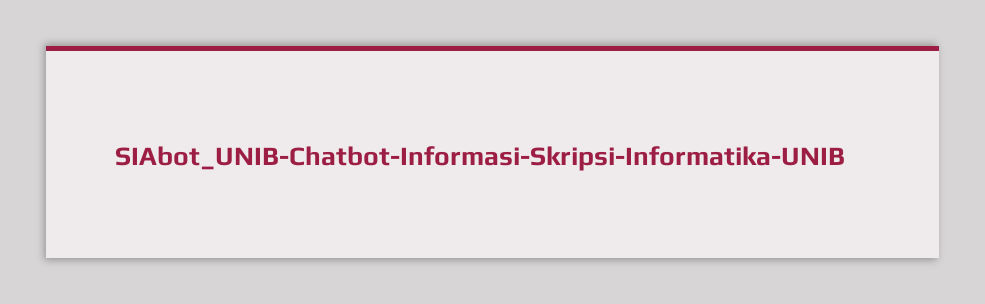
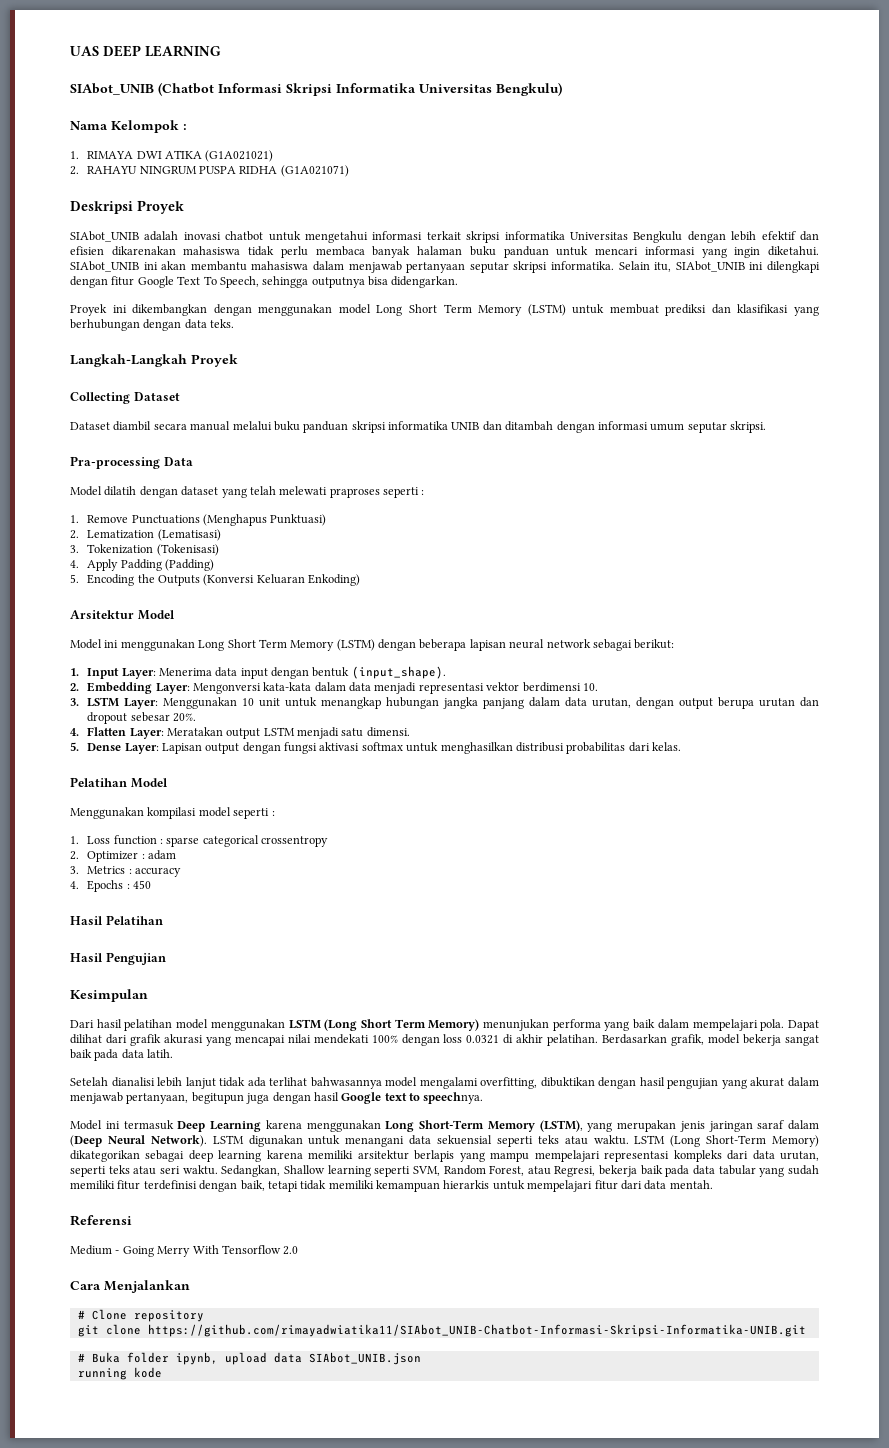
- SIAbot_UNIB-Chatbot-Informasi-Skripsi-Informatika-UNIB
+ UAS DEEP LEARNING
+ SIAbot_UNIB (Chatbot Informasi Skripsi Informatika Universitas Bengkulu)
+ Nama Kelompok :
+ 1. RIMAYA DWI ATIKA (G1A021021)
+ 2. RAHAYU NINGRUM PUSPA RIDHA (G1A021071)
+ Deskripsi Proyek
+ SIAbot_UNIB adalah inovasi chatbot untuk mengetahui informasi terkait skripsi informatika Universitas Bengkulu dengan lebih efektif dan efisien dikarenakan mahasiswa tidak perlu membaca banyak halaman buku panduan untuk mencari informasi yang ingin diketahui. SIAbot_UNIB ini akan membantu mahasiswa dalam menjawab pertanyaan seputar skripsi informatika. Selain itu, SIAbot_UNIB ini dilengkapi dengan fitur Google Text To Speech, sehingga outputnya bisa didengarkan.
+ Proyek ini dikembangkan dengan menggunakan model Long Short Term Memory (LSTM) untuk membuat prediksi dan klasifikasi yang berhubungan dengan data teks.
+ Langkah-Langkah Proyek
+ Collecting Dataset
+ Dataset diambil secara manual melalui buku panduan skripsi informatika UNIB dan ditambah dengan informasi umum seputar skripsi.
+ Pra-processing Data
+ Model dilatih dengan dataset yang telah melewati praproses seperti :
+ 1. Remove Punctuations (Menghapus Punktuasi)
+ 2. Lematization (Lematisasi)
+ 3. Tokenization (Tokenisasi)
+ 4. Apply Padding (Padding)
+ 5. Encoding the Outputs (Konversi Keluaran Enkoding)
+ Arsitektur Model
+ Model ini menggunakan Long Short Term Memory (LSTM) dengan beberapa lapisan neural network sebagai berikut:
+ 1. Input Layer: Menerima data input dengan bentuk (input_shape).
+ 2. Embedding Layer: Mengonversi kata-kata dalam data menjadi representasi vektor berdimensi 10.
+ 3. LSTM Layer: Menggunakan 10 unit untuk menangkap hubungan jangka panjang dalam data urutan, dengan output berupa urutan dan dropout sebesar 20%.
+ 4. Flatten Layer: Meratakan output LSTM menjadi satu dimensi.
+ 5. Dense Layer: Lapisan output dengan fungsi aktivasi softmax untuk menghasilkan distribusi probabilitas dari kelas.
+ Pelatihan Model
+ Menggunakan kompilasi model seperti :
+ 1. Loss function : sparse categorical crossentropy
+ 2. Optimizer : adam
+ 3. Metrics : accuracy
+ 4. Epochs : 450
+ Hasil Pelatihan
+ Hasil Pengujian
+ Kesimpulan
+ Dari hasil pelatihan model menggunakan LSTM (Long Short Term Memory) menunjukan performa yang baik dalam mempelajari pola. Dapat dilihat dari grafik akurasi yang mencapai nilai mendekati 100% dengan loss 0.0321 di akhir pelatihan. Berdasarkan grafik, model bekerja sangat baik pada data latih.
+ Setelah dianalisi lebih lanjut tidak ada terlihat bahwasannya model mengalami overfitting, dibuktikan dengan hasil pengujian yang akurat dalam menjawab pertanyaan, begitupun juga dengan hasil Google text to speechnya.
+ Model ini termasuk Deep Learning karena menggunakan Long Short-Term Memory (LSTM), yang merupakan jenis jaringan saraf dalam (Deep Neural Network). LSTM digunakan untuk menangani data sekuensial seperti teks atau waktu. LSTM (Long Short-Term Memory) dikategorikan sebagai deep learning karena memiliki arsitektur berlapis yang mampu mempelajari representasi kompleks dari data urutan, seperti teks atau seri waktu. Sedangkan, Shallow learning seperti SVM, Random Forest, atau Regresi, bekerja baik pada data tabular yang sudah memiliki fitur terdefinisi dengan baik, tetapi tidak memiliki kemampuan hierarkis untuk mempelajari fitur dari data mentah.
+ Referensi
+ Medium - Going Merry With Tensorflow 2.0
+ Cara Menjalankan
+ # Clone repository
+ git clone https://github.com/rimayadwiatika11/SIAbot_UNIB-Chatbot-Informasi-Skripsi-Informatika-UNIB.git
+ # Buka folder ipynb, upload data SIAbot_UNIB.json
+ running kode

